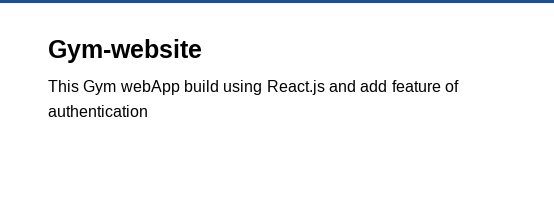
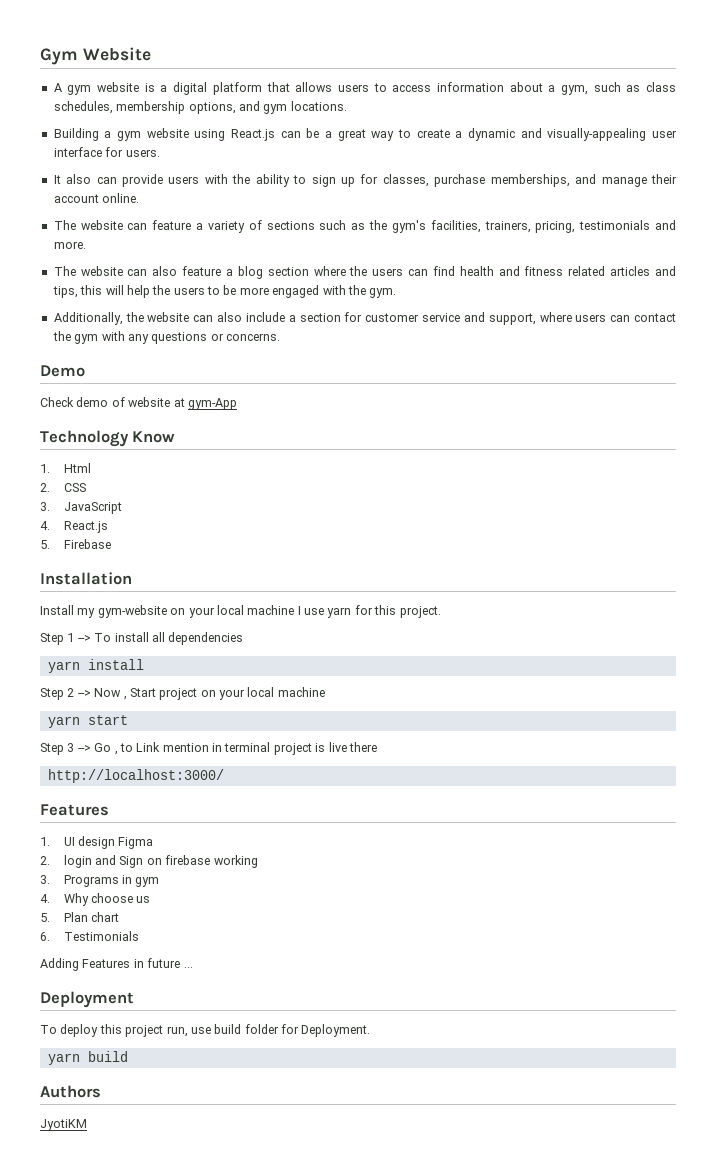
- Gym-website
- This Gym webApp build using React.js and add feature of authentication
+ Gym Website
+ A gym website is a digital platform that allows users to access information about a gym, such as class schedules, membership options, and gym locations.
+ Building a gym website using React.js can be a great way to create a dynamic and visually-appealing user interface for users.
+ It also can provide users with the ability to sign up for classes, purchase memberships, and manage their account online.
+ The website can feature a variety of sections such as the gym's facilities, trainers, pricing, testimonials and more.
+ The website can also feature a blog section where the users can find health and fitness related articles and tips, this will help the users to be more engaged with the gym.
+ Additionally, the website can also include a section for customer service and support, where users can contact the gym with any questions or concerns.
+ Demo
+ Check demo of website at gym-App
+ Technology Know
+ 1. Html
+ 2. CSS
+ 3. JavaScript
+ 4. React.js
+ 5. Firebase
+ Installation
+ Install my gym-website on your local machine I use yarn for this project.
+ Step 1 --> To install all dependencies
+ yarn install
+ Step 2 --> Now , Start project on your local machine
+ yarn start
+ Step 3 --> Go , to Link mention in terminal project is live there
+ http://localhost:3000/
+ Features
+ 1. UI design Figma
+ 2. login and Sign on firebase working
+ 3. Programs in gym
+ 4. Why choose us
+ 5. Plan chart
+ 6. Testimonials
+ Adding Features in future ...
+ Deployment
+ To deploy this project run, use build folder for Deployment.
+ yarn build
+ Authors
+ JyotiKM

